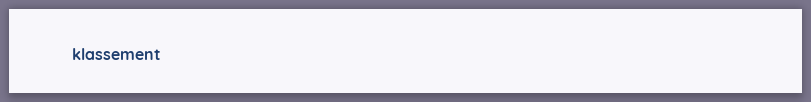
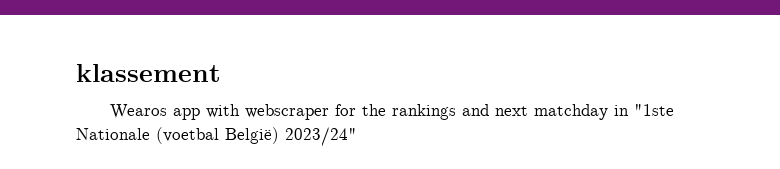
+ Wearos app with webscraper for the rankings and next matchday in "1ste Nationale (voetbal België) 2023/24"

